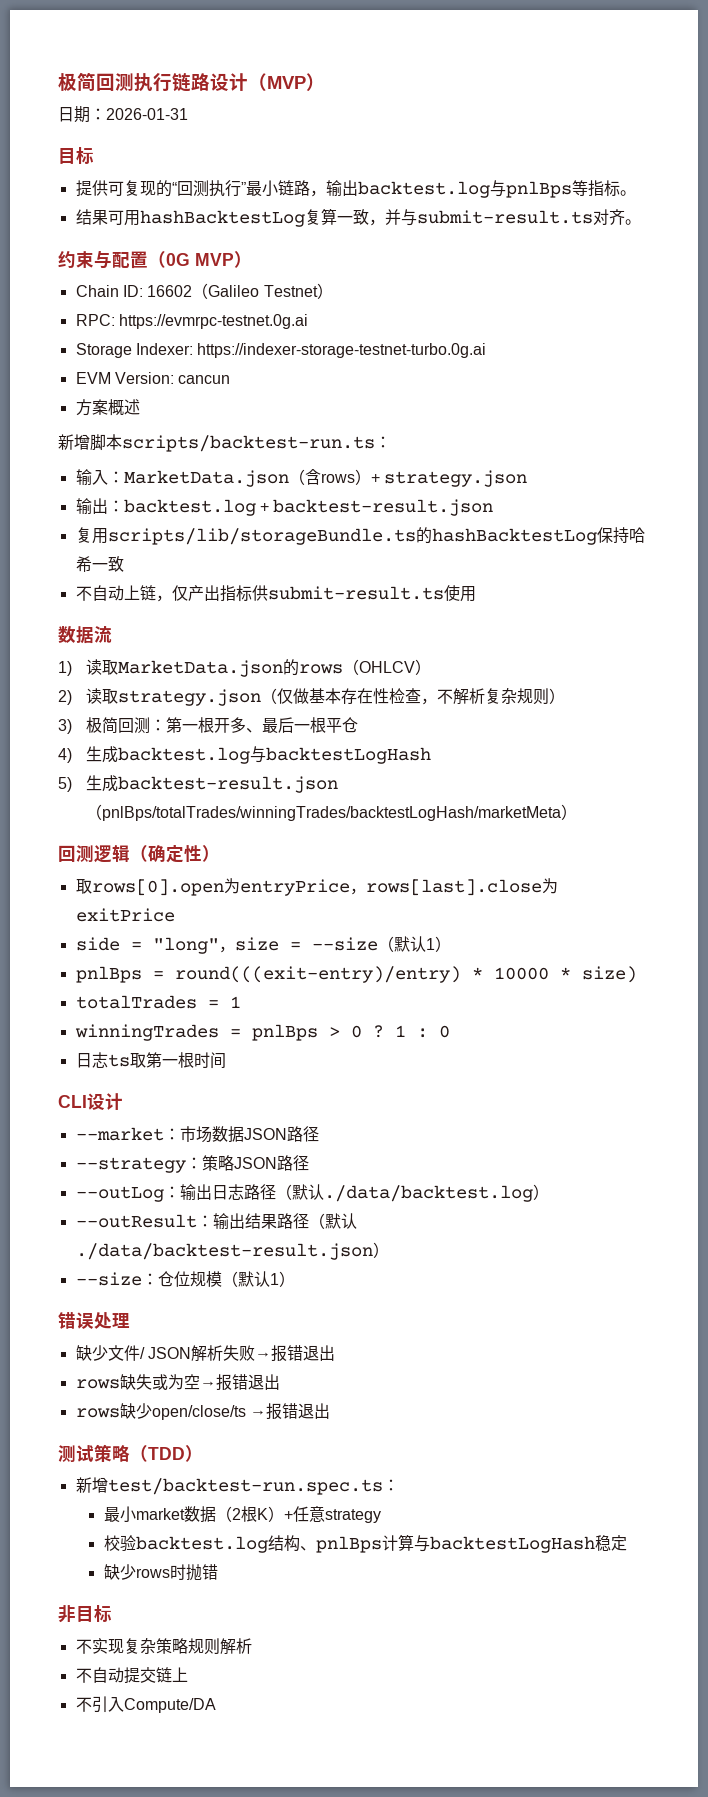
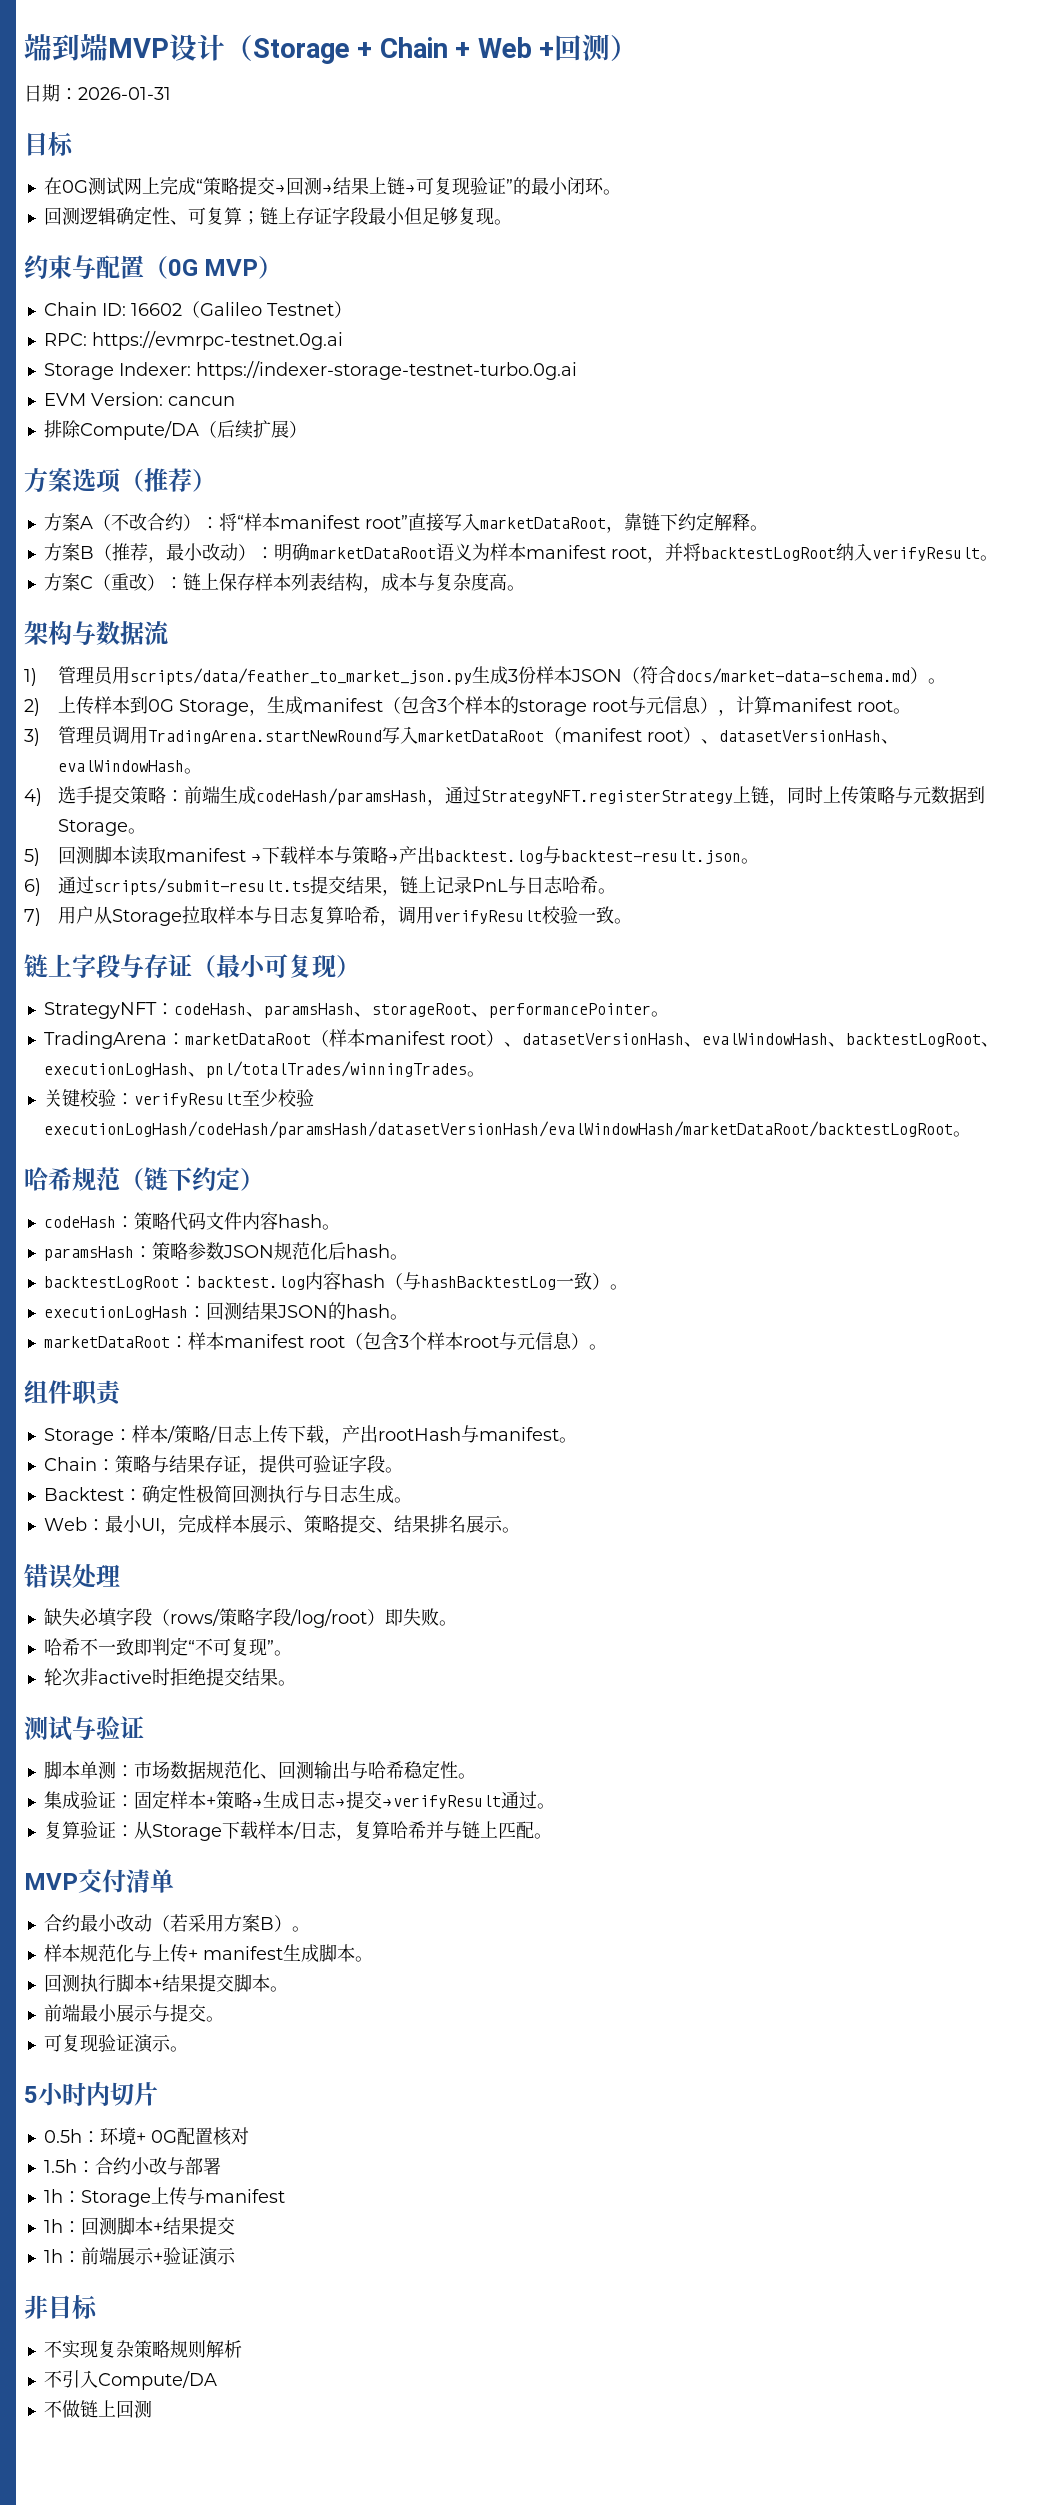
- 极简回测执行链路设计（MVP）
+ 端到端MVP设计（Storage + Chain + Web +回测）
  日期：2026-01-31
  目标
- 提供可复现的“回测执行”最小链路，输出backtest.log与pnlBps等指标。
- 结果可用hashBacktestLog复算一致，并与submit-result.ts对齐。
+ 在0G测试网上完成“策略提交→回测→结果上链→可复现验证”的最小闭环。
+ 回测逻辑确定性、可复算；链上存证字段最小但足够复现。
- 方案概述
- 新增脚本scripts/backtest-run.ts：
- 输入：MarketData.json（含rows）+ strategy.json
- 输出：backtest.log + backtest-result.json
- 复用scripts/lib/storageBundle.ts的hashBacktestLog保持哈希一致
- 不自动上链，仅产出指标供submit-result.ts使用
- 数据流
- 1)读取MarketData.json的rows（OHLCV）
- 2)读取strategy.json（仅做基本存在性检查，不解析复杂规则）
- 3)极简回测：第一根开多、最后一根平仓
- 4)生成backtest.log与backtestLogHash
- 5)生成backtest-result.json（pnlBps/totalTrades/winningTrades/backtestLogHash/marketMeta）
- 回测逻辑（确定性）
- 取rows[0].open为entryPrice，rows[last].close为exitPrice
- side = "long"，size = --size（默认1）
- pnlBps = round(((exit-entry)/entry) * 10000 * size)
- totalTrades = 1
- winningTrades = pnlBps > 0 ? 1 : 0
- 日志ts取第一根时间
- CLI设计
- --market：市场数据JSON路径
- --strategy：策略JSON路径
- --outLog：输出日志路径（默认./data/backtest.log）
- --outResult：输出结果路径（默认./data/backtest-result.json）
- --size：仓位规模（默认1）
+ 排除Compute/DA（后续扩展）
+ 方案选项（推荐）
+ 方案A（不改合约）：将“样本manifest root”直接写入marketDataRoot，靠链下约定解释。
+ 方案B（推荐，最小改动）：明确marketDataRoot语义为样本manifest root，并将backtestLogRoot纳入verifyResult。
+ 方案C（重改）：链上保存样本列表结构，成本与复杂度高。
+ 架构与数据流
+ 1)管理员用scripts/data/feather_to_market_json.py生成3份样本JSON（符合docs/market-data-schema.md）。
+ 2)上传样本到0G Storage，生成manifest（包含3个样本的storage root与元信息），计算manifest root。
+ 3)管理员调用TradingArena.startNewRound写入marketDataRoot（manifest root）、datasetVersionHash、evalWindowHash。
+ 4)选手提交策略：前端生成codeHash/paramsHash，通过StrategyNFT.registerStrategy上链，同时上传策略与元数据到Storage。
+ 5)回测脚本读取manifest →下载样本与策略→产出backtest.log与backtest-result.json。
+ 6)通过scripts/submit-result.ts提交结果，链上记录PnL与日志哈希。
+ 7)用户从Storage拉取样本与日志复算哈希，调用verifyResult校验一致。
+ 链上字段与存证（最小可复现）
+ StrategyNFT：codeHash、paramsHash、storageRoot、performancePointer。
+ TradingArena：marketDataRoot（样本manifest root）、datasetVersionHash、evalWindowHash、backtestLogRoot、executionLogHash、pnl/totalTrades/winningTrades。
+ 关键校验：verifyResult至少校验executionLogHash/codeHash/paramsHash/datasetVersionHash/evalWindowHash/marketDataRoot/backtestLogRoot。
+ 哈希规范（链下约定）
+ codeHash：策略代码文件内容hash。
+ paramsHash：策略参数JSON规范化后hash。
+ backtestLogRoot：backtest.log内容hash（与hashBacktestLog一致）。
+ executionLogHash：回测结果JSON的hash。
+ marketDataRoot：样本manifest root（包含3个样本root与元信息）。
+ 组件职责
+ Storage：样本/策略/日志上传下载，产出rootHash与manifest。
+ Chain：策略与结果存证，提供可验证字段。
+ Backtest：确定性极简回测执行与日志生成。
+ Web：最小UI，完成样本展示、策略提交、结果排名展示。
  错误处理
- 缺少文件/ JSON解析失败→报错退出
- rows缺失或为空→报错退出
- rows缺少open/close/ts →报错退出
- 测试策略（TDD）
- 新增test/backtest-run.spec.ts：
- 最小market数据（2根K）+任意strategy
- 校验backtest.log结构、pnlBps计算与backtestLogHash稳定
- 缺少rows时抛错
+ 缺失必填字段（rows/策略字段/log/root）即失败。
+ 哈希不一致即判定“不可复现”。
+ 轮次非active时拒绝提交结果。
+ 测试与验证
+ 脚本单测：市场数据规范化、回测输出与哈希稳定性。
+ 集成验证：固定样本+策略→生成日志→提交→verifyResult通过。
+ 复算验证：从Storage下载样本/日志，复算哈希并与链上匹配。
+ MVP交付清单
+ 合约最小改动（若采用方案B）。
+ 样本规范化与上传+ manifest生成脚本。
+ 回测执行脚本+结果提交脚本。
+ 前端最小展示与提交。
+ 可复现验证演示。
+ 5小时内切片
+ 0.5h：环境+ 0G配置核对
+ 1.5h：合约小改与部署
+ 1h：Storage上传与manifest
+ 1h：回测脚本+结果提交
+ 1h：前端展示+验证演示
- 不自动提交链上
+ 不做链上回测

